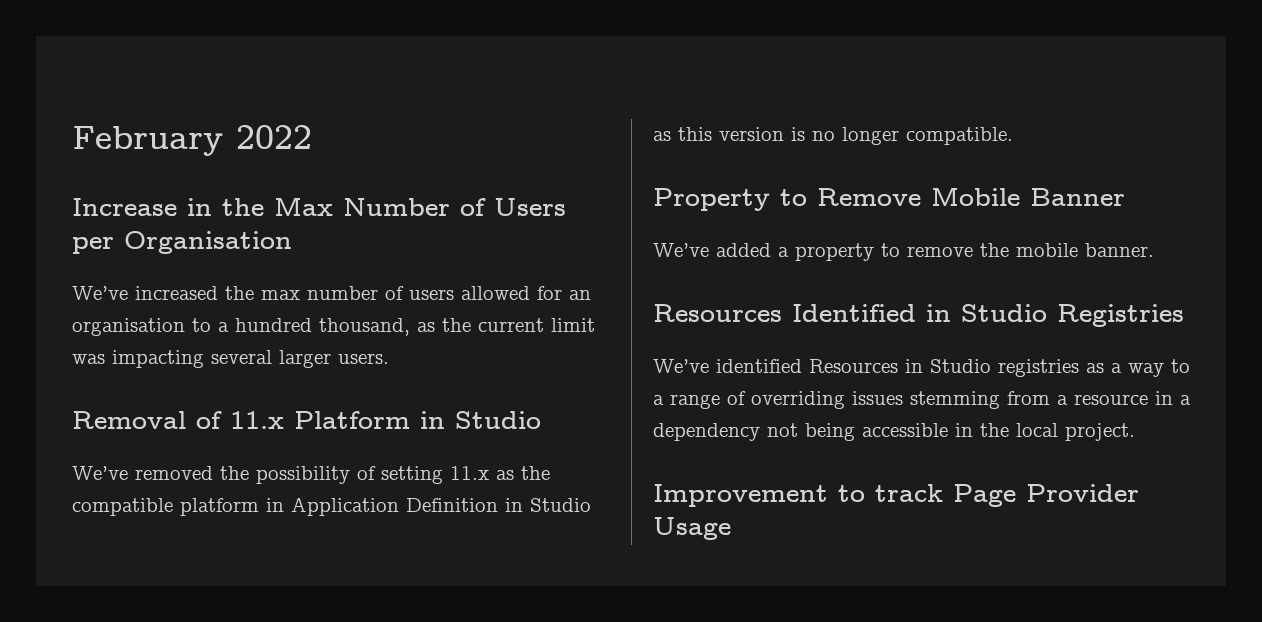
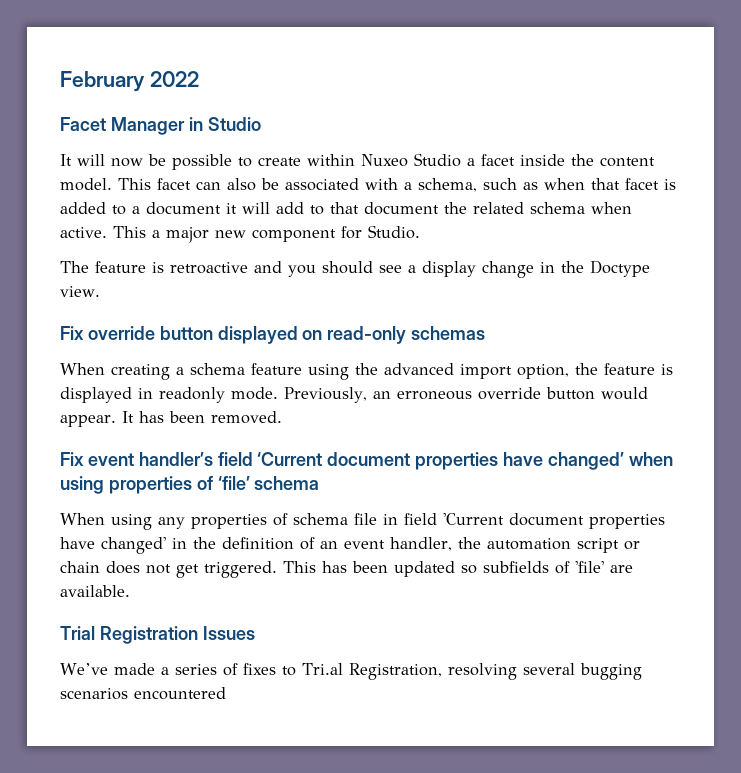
- Increase in the Max Number of Users per Organisation
- We’ve increased the max number of users allowed for an organisation to a hundred thousand, as the current limit was impacting several larger users.
- Removal of 11.x Platform in Studio
- We’ve removed the possibility of setting 11.x as the compatible platform in Application Definition in Studio as this version is no longer compatible.
- Property to Remove Mobile Banner
- We’ve added a property to remove the mobile banner.
- Resources Identified in Studio Registries
- We’ve identified Resources in Studio registries as a way to a range of overriding issues stemming from a resource in a dependency not being accessible in the local project.
- Improvement to track Page Provider Usage
+ Facet Manager in Studio
+ It will now be possible to create within Nuxeo Studio a facet inside the content model. This facet can also be associated with a schema, such as when that facet is added to a document it will add to that document the related schema when active. This a major new component for Studio.
+ The feature is retroactive and you should see a display change in the Doctype view.
+ Fix override button displayed on read-only schemas
+ When creating a schema feature using the advanced import option, the feature is displayed in readonly mode. Previously, an erroneous override button would appear. It has been removed.
+ Fix event handler’s field ‘Current document properties have changed’ when using properties of ‘file’ schema
+ When using any properties of schema file in field 'Current document properties have changed' in the definition of an event handler, the automation script or chain does not get triggered. This has been updated so subfields of 'file' are available.
+ Trial Registration Issues
+ We’ve made a series of fixes to Tri.al Registration, resolving several bugging scenarios encountered

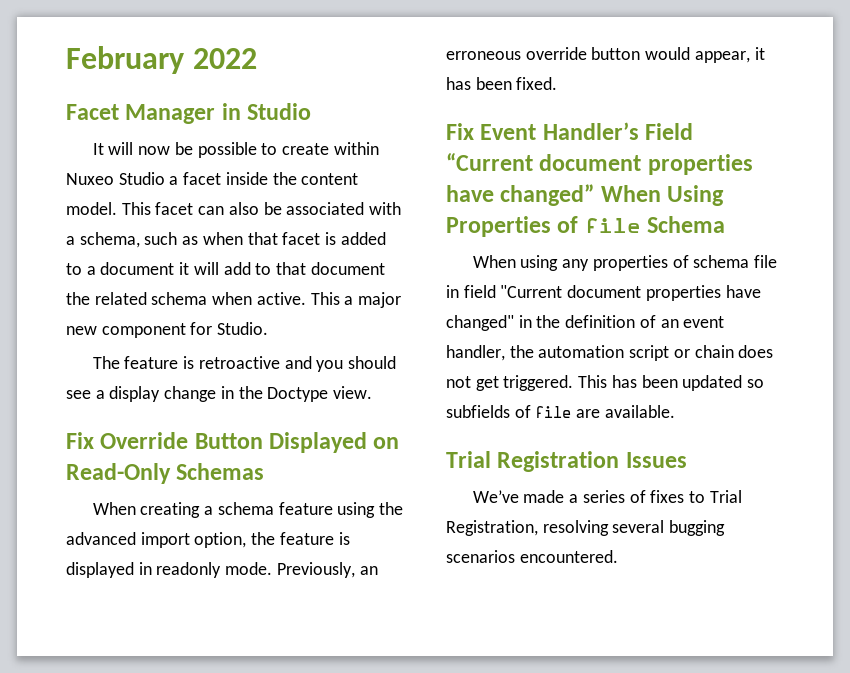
- Fix override button displayed on read-only schemas
+ Fix Override Button Displayed on Read-Only Schemas
- Previously, an erroneous override button would appear. It has been removed.
- Fix event handler’s field ‘Current document properties have changed’ when using properties of ‘file’ schema
+ Previously, an erroneous override button would appear, it has been fixed.
+ Fix Event Handler’s Field “Current document properties have changed” When Using Properties of file Schema
- When using any properties of schema file in field 'Current document properties have changed' in the definition of an event handler, the automation script or chain does not get triggered.
+ When using any properties of schema file in field "Current document properties have changed" in the definition of an event handler, the automation script or chain does not get triggered.
- This has been updated so subfields of 'file' are available.
+ This has been updated so subfields of file are available.
- We’ve made a series of fixes to Tri.al Registration, resolving several bugging scenarios encountered
+ We’ve made a series of fixes to Trial Registration, resolving several bugging scenarios encountered.

